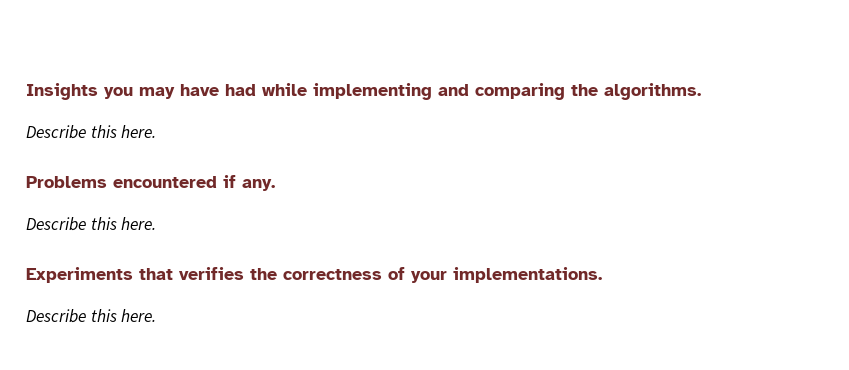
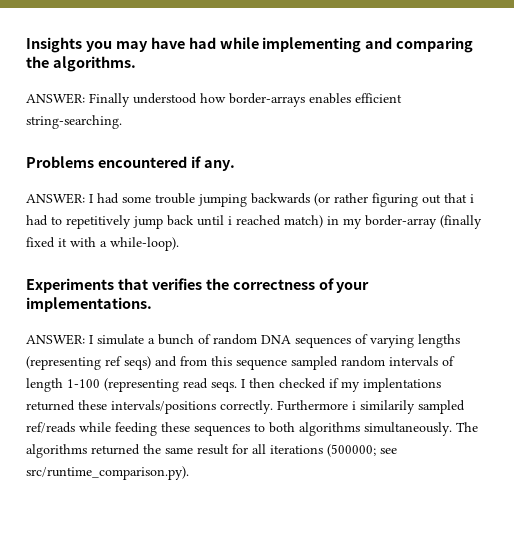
  Insights you may have had while implementing and comparing the algorithms.
- Describe this here.
+ ANSWER: Finally understood how border-arrays enables efficient string-searching.
  Problems encountered if any.
- Describe this here.
+ ANSWER: I had some trouble jumping backwards (or rather figuring out that i had to repetitively jump back until i reached match) in my border-array (finally fixed it with a while-loop).
  Experiments that verifies the correctness of your implementations.
- Describe this here.
+ ANSWER: I simulate a bunch of random DNA sequences of varying lengths (representing ref seqs) and from this sequence sampled random intervals of length 1-100 (representing read seqs. I then checked if my implentations returned these intervals/positions correctly. Furthermore i similarily sampled ref/reads while feeding these sequences to both algorithms simultaneously. The algorithms returned the same result for all iterations (500000; see src/runtime_comparison.py).

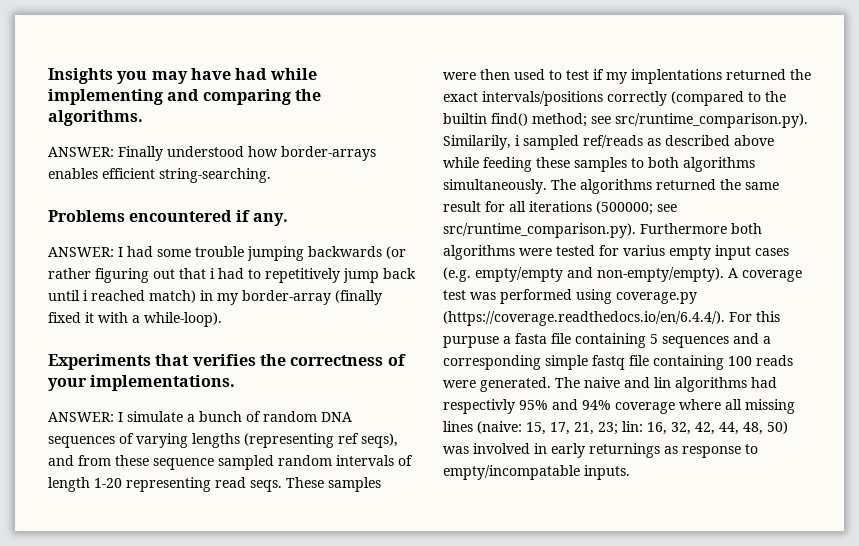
- ANSWER: I simulate a bunch of random DNA sequences of varying lengths (representing ref seqs) and from this sequence sampled random intervals of length 1-100 (representing read seqs. I then checked if my implentations returned these intervals/positions correctly. Furthermore i similarily sampled ref/reads while feeding these sequences to both algorithms simultaneously.
+ ANSWER: I simulate a bunch of random DNA sequences of varying lengths (representing ref seqs), and from these sequence sampled random intervals of length 1-20 representing read seqs. These samples were then used to test if my implentations returned the exact intervals/positions correctly (compared to the builtin find() method; see src/runtime_comparison.py). Similarily, i sampled ref/reads as described above while feeding these samples to both algorithms simultaneously.
- The algorithms returned the same result for all iterations (500000; see src/runtime_comparison.py).
+ The algorithms returned the same result for all iterations (500000; see src/runtime_comparison.py). Furthermore both algorithms were tested for varius empty input cases (e.g. empty/empty and non-empty/empty). A coverage test was performed using coverage.py (https://coverage.readthedocs.io/en/6.4.4/). For this purpuse a fasta file containing 5 sequences and a corresponding simple fastq file containing 100 reads were generated. The naive and lin algorithms had respectivly 95% and 94% coverage where all missing lines (naive: 15, 17, 21, 23; lin: 16, 32, 42, 44, 48, 50) was involved in early returnings as response to empty/incompatable inputs.

